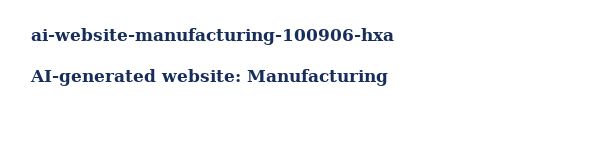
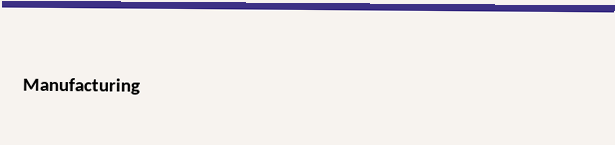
- ai-website-manufacturing-100906-hxa
- AI-generated website: Manufacturing
+ Manufacturing

